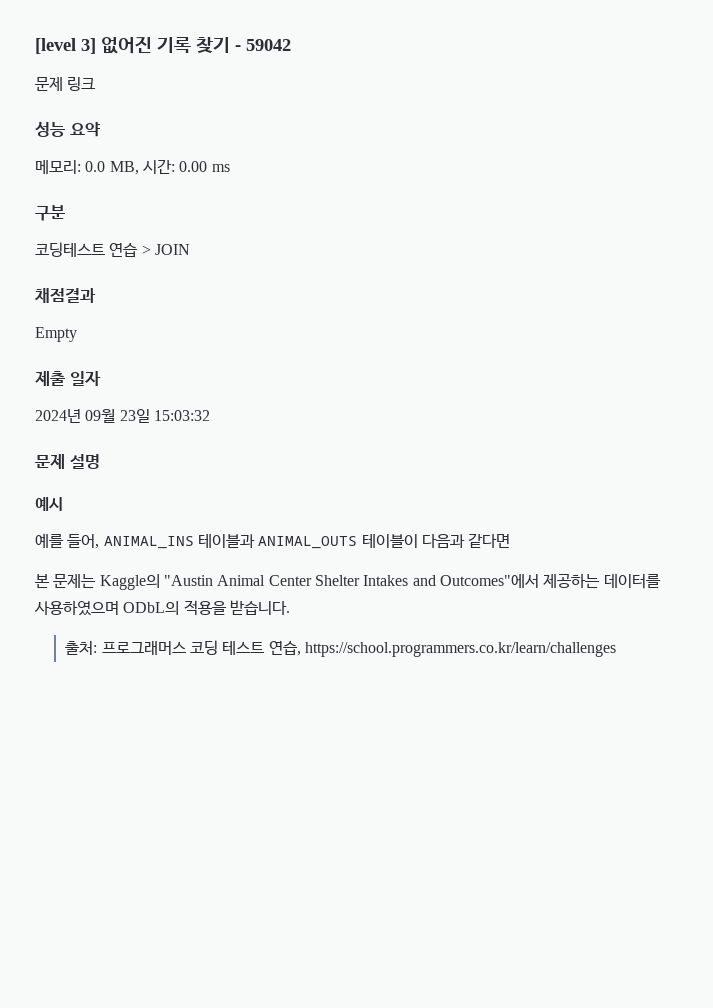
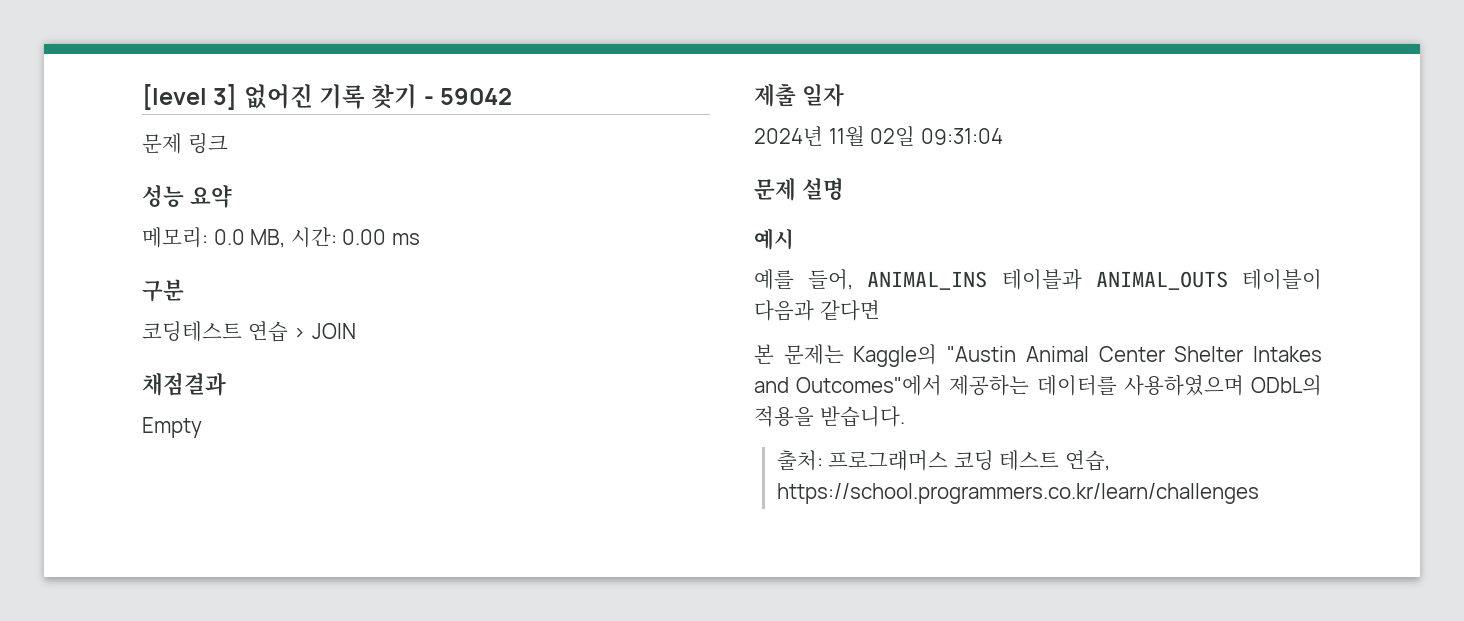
- 2024년 09월 23일 15:03:32
+ 2024년 11월 02일 09:31:04

